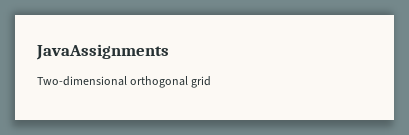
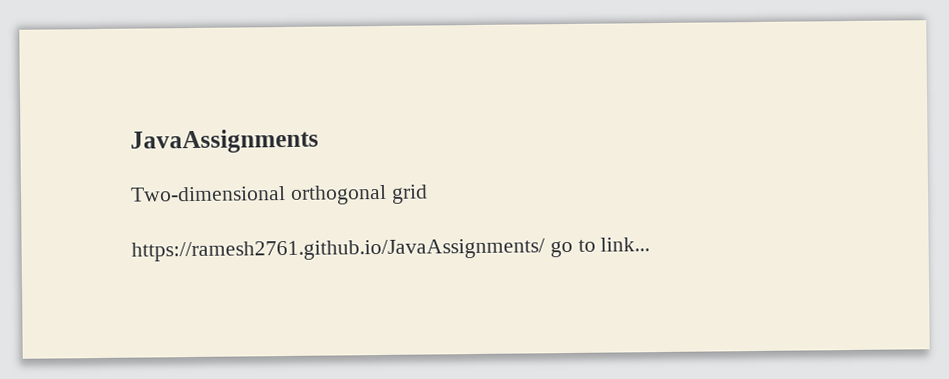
+ https://ramesh2761.github.io/JavaAssignments/ go to link...

